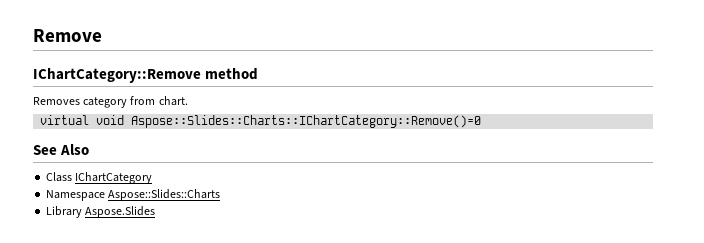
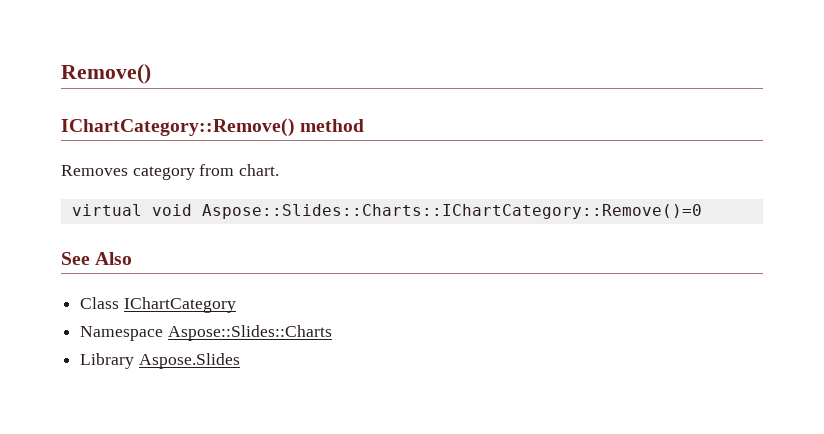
- Remove
- IChartCategory::Remove method
+ Remove()
+ IChartCategory::Remove() method

